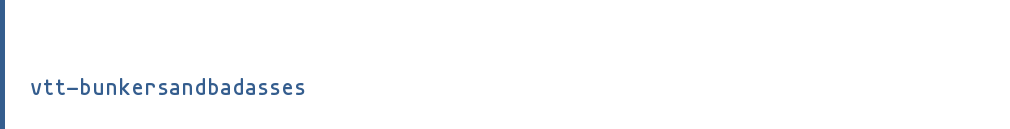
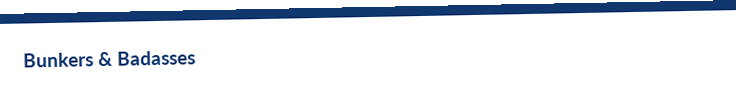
- vtt-bunkersandbadasses
+ Bunkers & Badasses

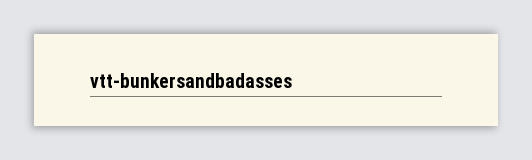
- Bunkers & Badasses
+ vtt-bunkersandbadasses

